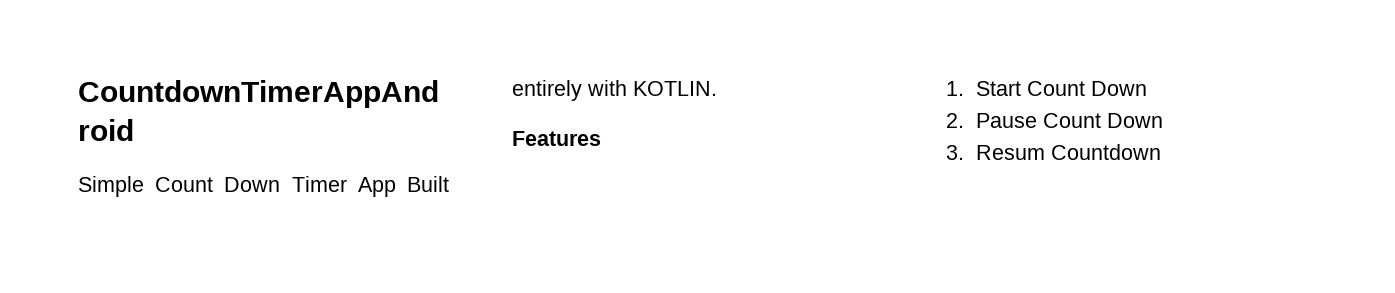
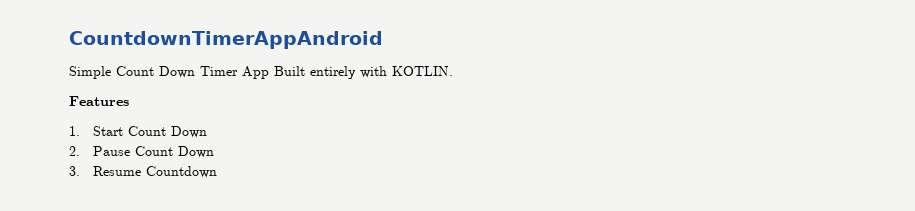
- 3. Resum Countdown
+ 3. Resume Countdown

